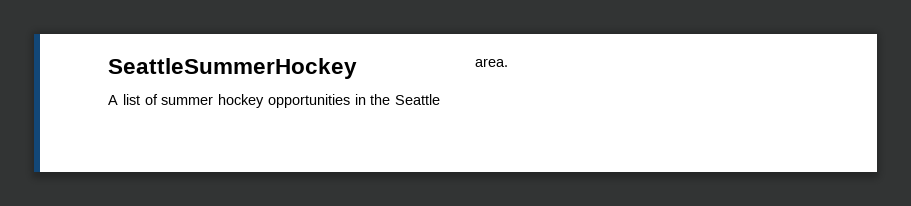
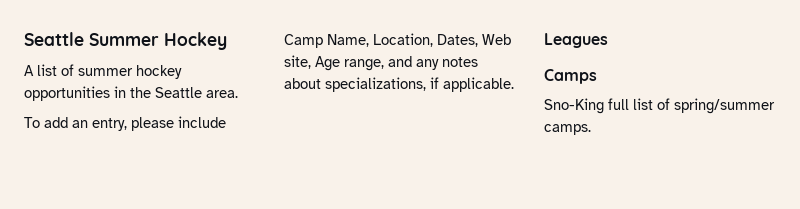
- SeattleSummerHockey
+ Seattle Summer Hockey
+ To add an entry, please include Camp Name, Location, Dates, Web site, Age range, and any notes about specializations, if applicable.
+ Leagues
+ Camps
+ Sno-King full list of spring/summer camps.

